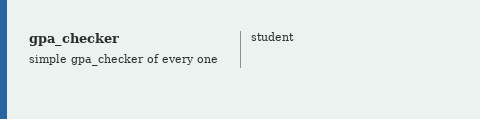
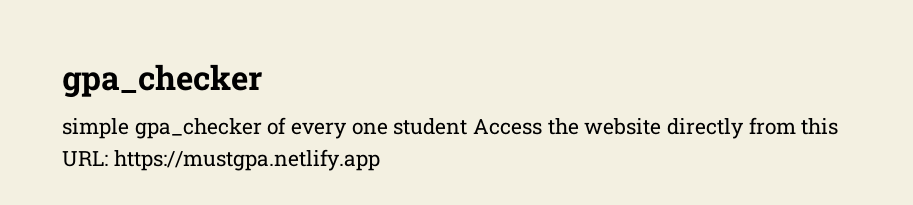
- simple gpa_checker of every one student
+ simple gpa_checker of every one student Access the website directly from this URL: https://mustgpa.netlify.app

